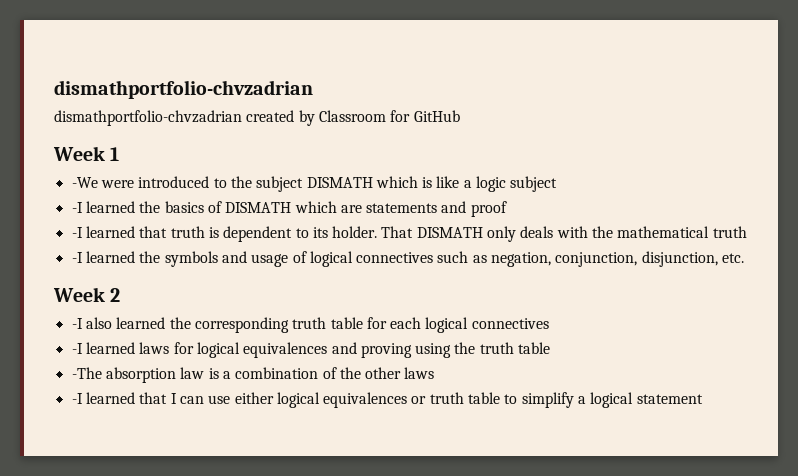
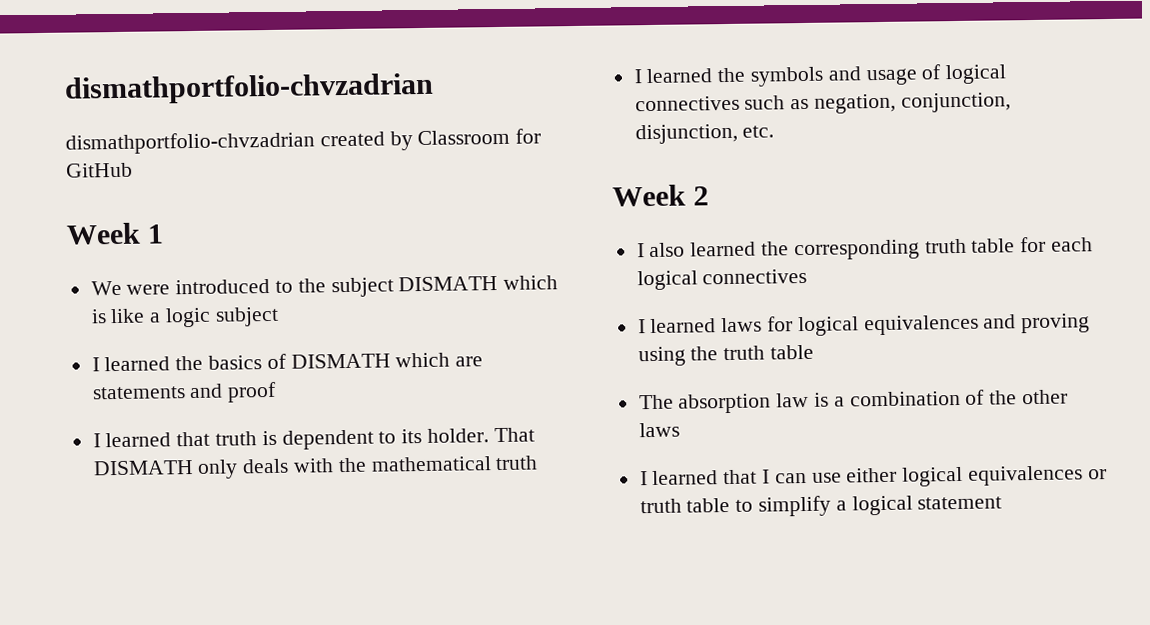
- -We were introduced to the subject DISMATH which is like a logic subject
+ We were introduced to the subject DISMATH which is like a logic subject
- -I learned the basics of DISMATH which are statements and proof
+ I learned the basics of DISMATH which are statements and proof
- -I learned that truth is dependent to its holder.
+ I learned that truth is dependent to its holder.
- -I learned the symbols and usage of logical connectives such as negation, conjunction, disjunction, etc.
+ I learned the symbols and usage of logical connectives such as negation, conjunction, disjunction, etc.
- -I also learned the corresponding truth table for each logical connectives
+ I also learned the corresponding truth table for each logical connectives
- -I learned laws for logical equivalences and proving using the truth table
+ I learned laws for logical equivalences and proving using the truth table
- -The absorption law is a combination of the other laws
+ The absorption law is a combination of the other laws
- -I learned that I can use either logical equivalences or truth table to simplify a logical statement
+ I learned that I can use either logical equivalences or truth table to simplify a logical statement

